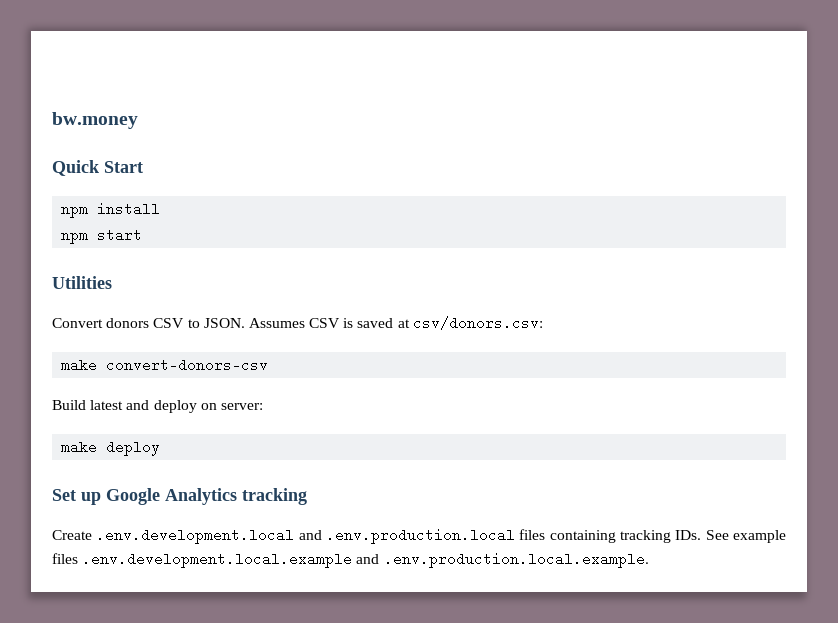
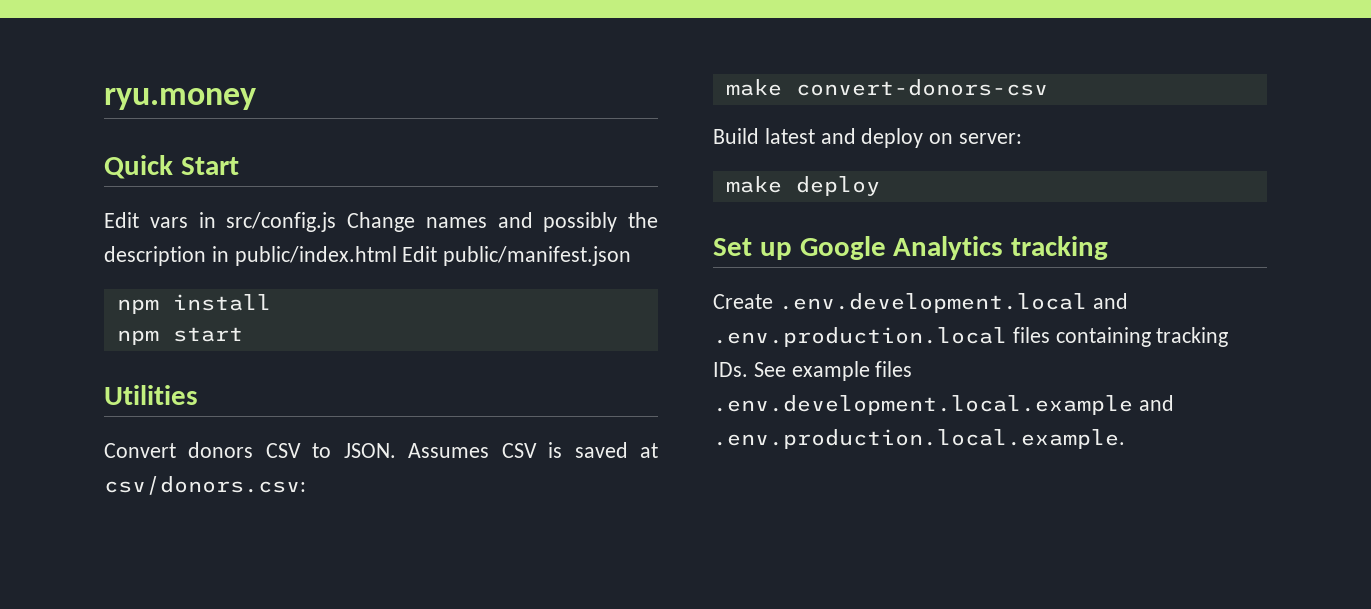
- bw.money
+ ryu.money
+ Edit vars in src/config.js Change names and possibly the description in public/index.html Edit public/manifest.json

